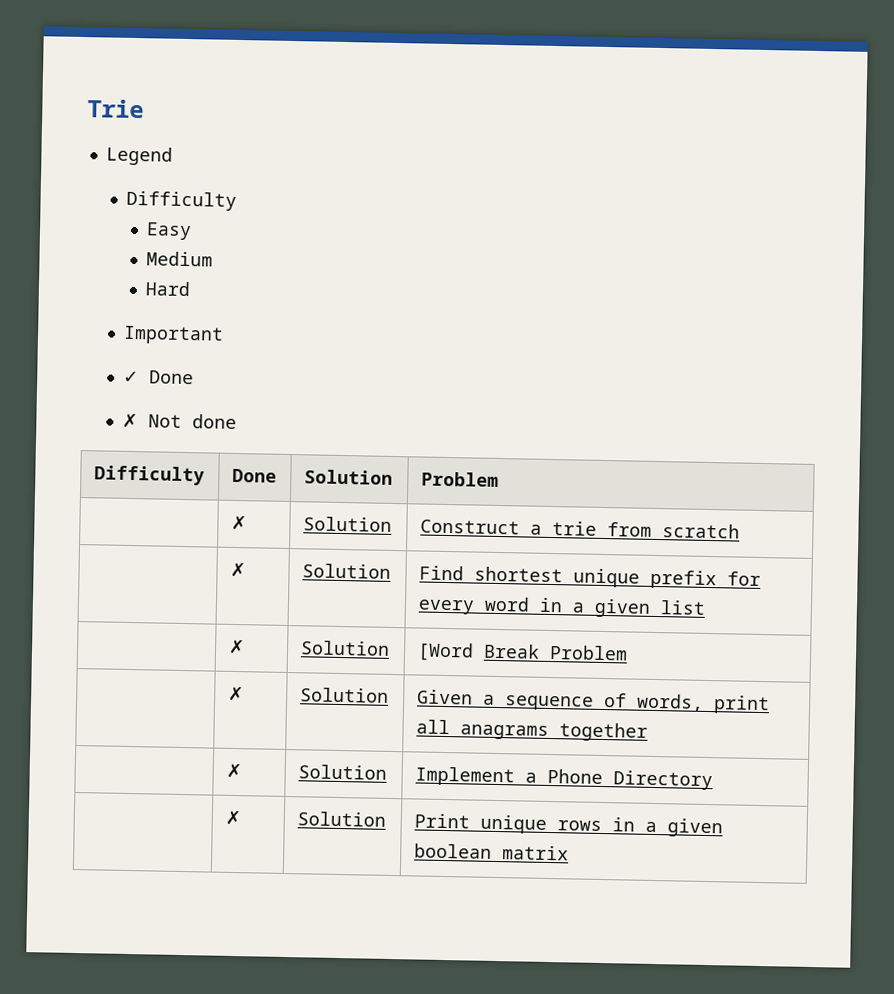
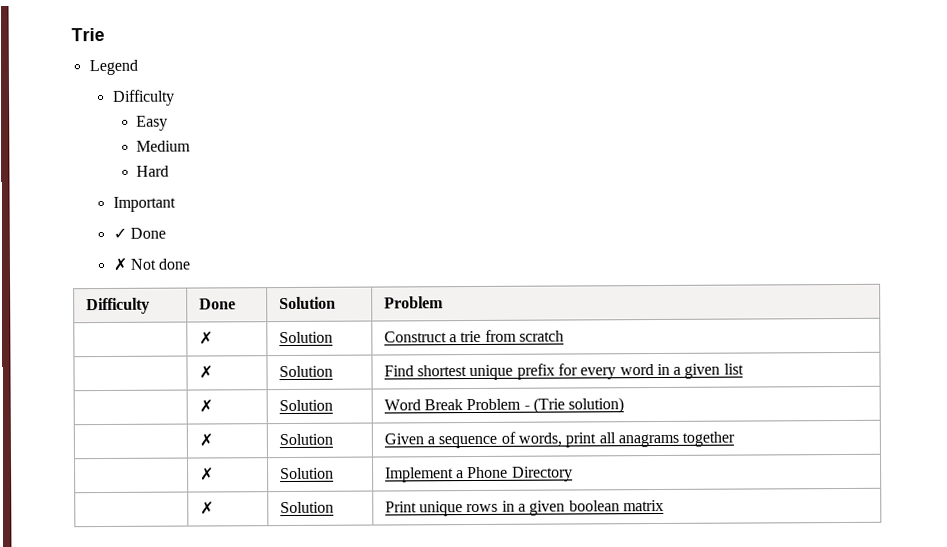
- | ✗ | Solution | [Word Break Problem
+ | ✗ | Solution | Word Break Problem - (Trie solution)

